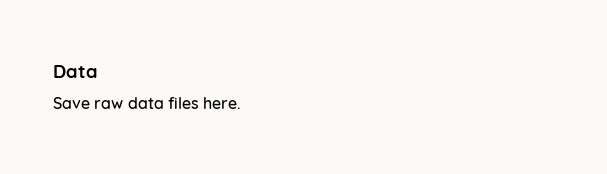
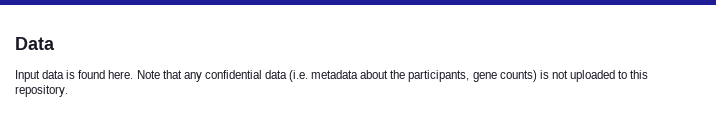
- Save raw data files here.
+ Input data is found here. Note that any confidential data (i.e. metadata about the participants, gene counts) is not uploaded to this repository.

